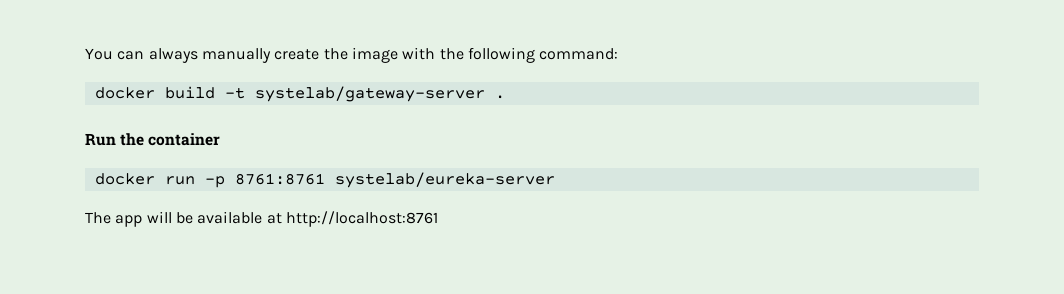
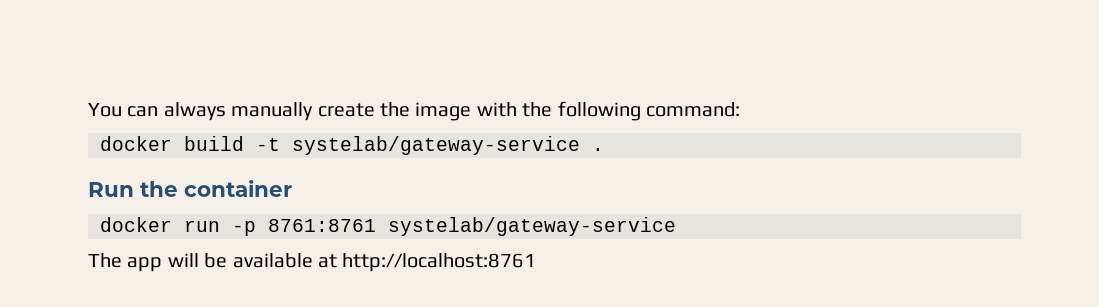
- docker build -t systelab/gateway-server .
+ docker build -t systelab/gateway-service .
- docker run -p 8761:8761 systelab/eureka-server
+ docker run -p 8761:8761 systelab/gateway-service

